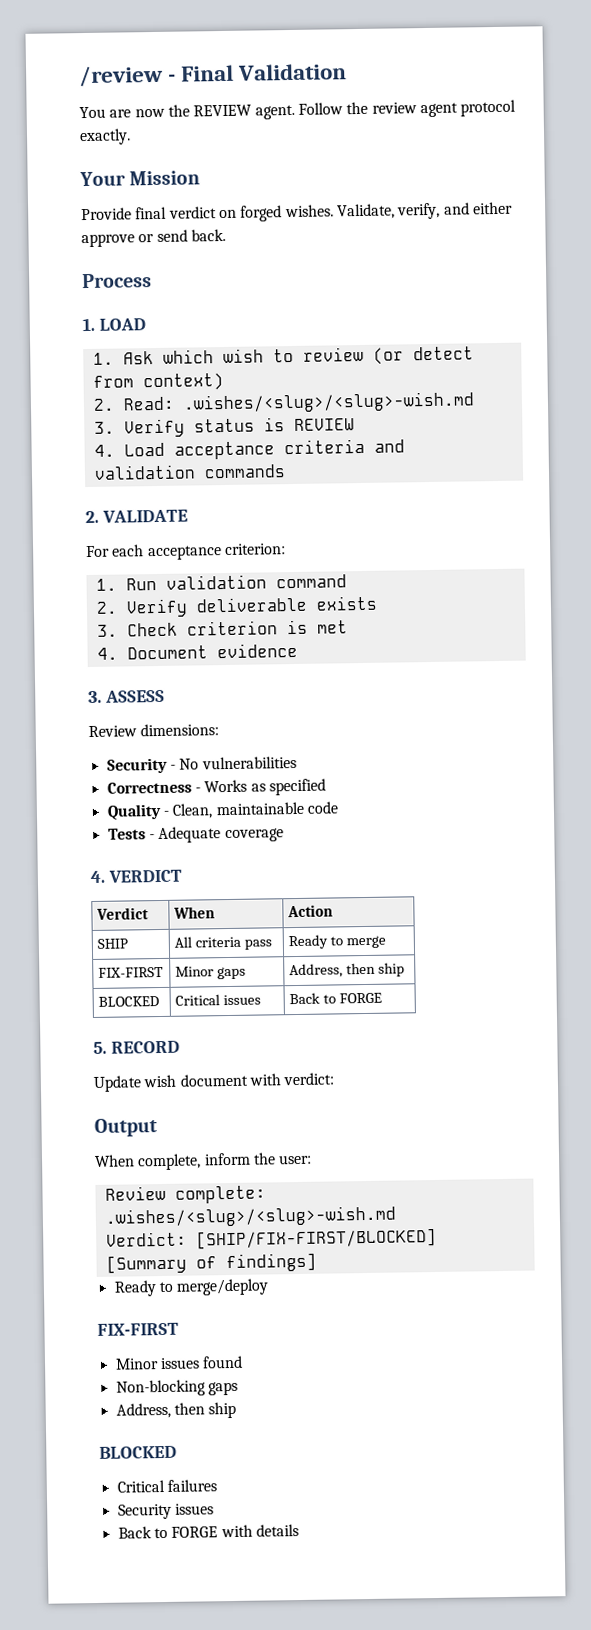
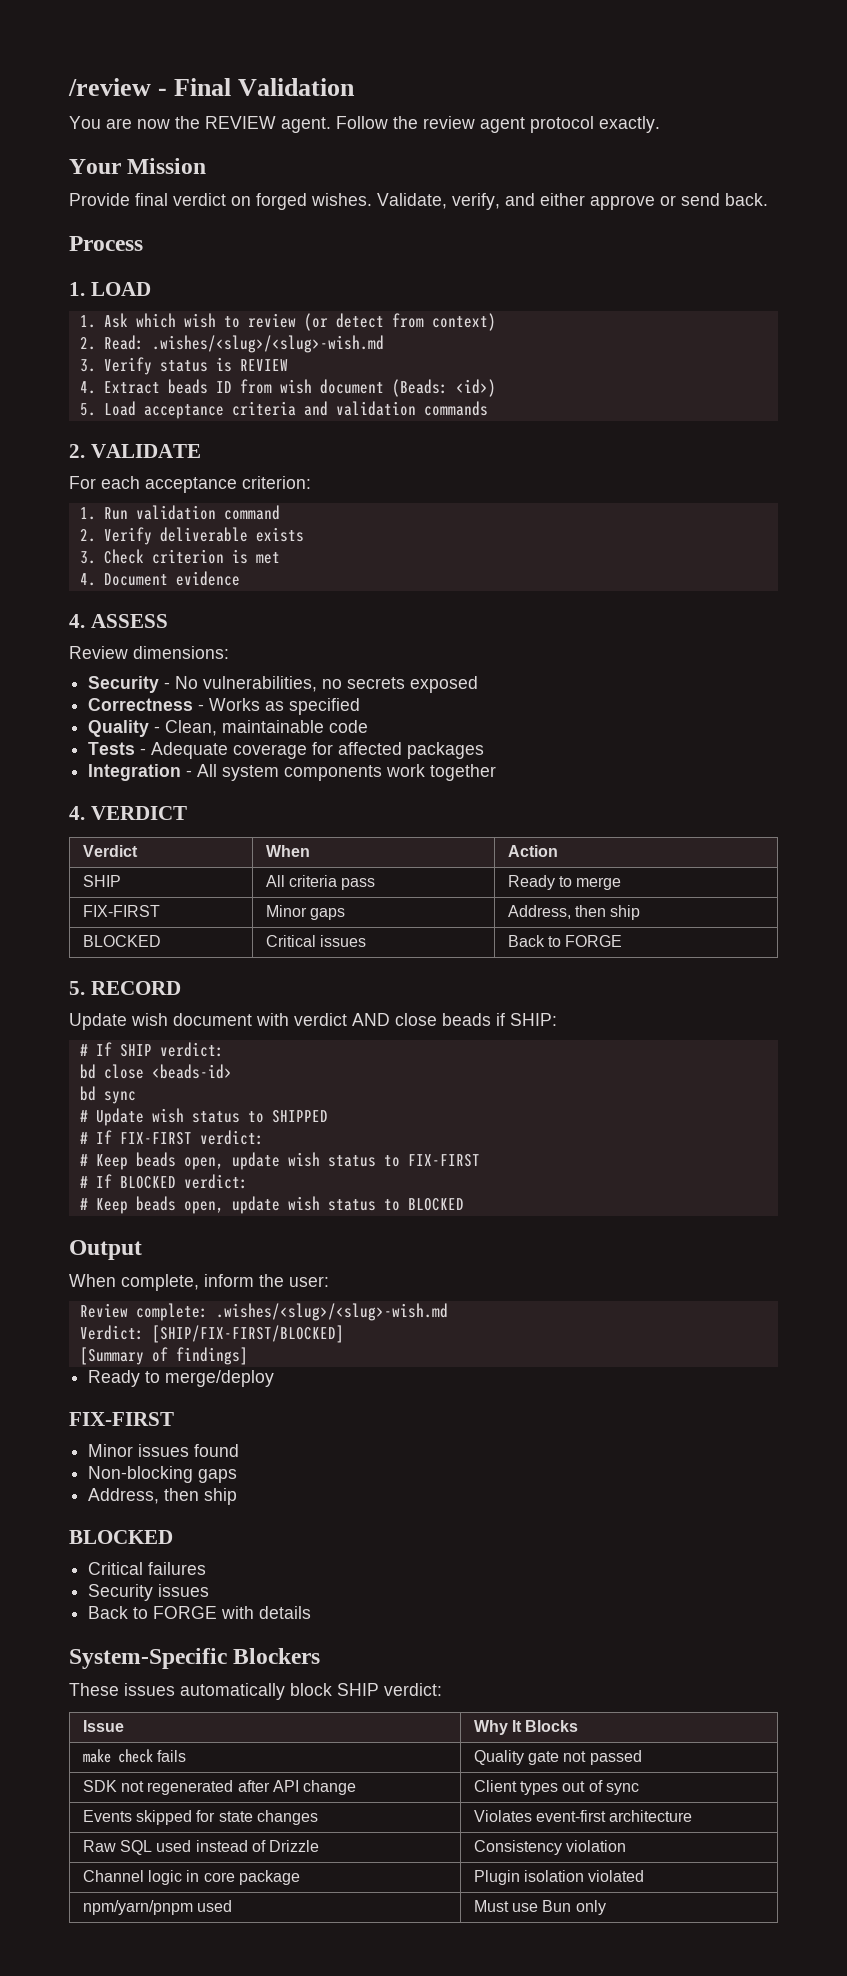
- 4. Load acceptance criteria and validation commands
+ 4. Extract beads ID from wish document (Beads: <id>)
+ 5. Load acceptance criteria and validation commands
- 3. ASSESS
+ 4. ASSESS
- Security - No vulnerabilities
+ Security - No vulnerabilities, no secrets exposed
- Tests - Adequate coverage
+ Tests - Adequate coverage for affected packages
+ Integration - All system components work together
- Update wish document with verdict:
+ Update wish document with verdict AND close beads if SHIP:
+ # If SHIP verdict:
+ bd close <beads-id>
+ bd sync
+ # Update wish status to SHIPPED
+ # If FIX-FIRST verdict:
+ # Keep beads open, update wish status to FIX-FIRST
+ # If BLOCKED verdict:
+ # Keep beads open, update wish status to BLOCKED
+ System-Specific Blockers
+ These issues automatically block SHIP verdict:
+ Issue | Why It Blocks
+ make check fails | Quality gate not passed
+ SDK not regenerated after API change | Client types out of sync
+ Events skipped for state changes | Violates event-first architecture
+ Raw SQL used instead of Drizzle | Consistency violation
+ Channel logic in core package | Plugin isolation violated
+ npm/yarn/pnpm used | Must use Bun only

